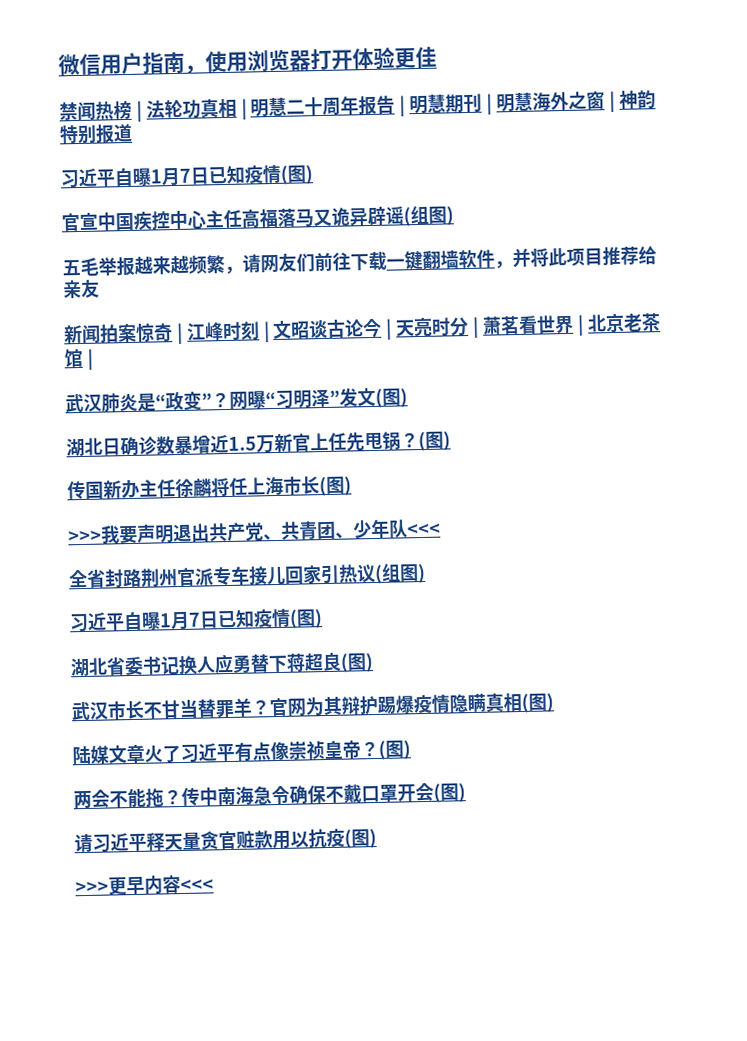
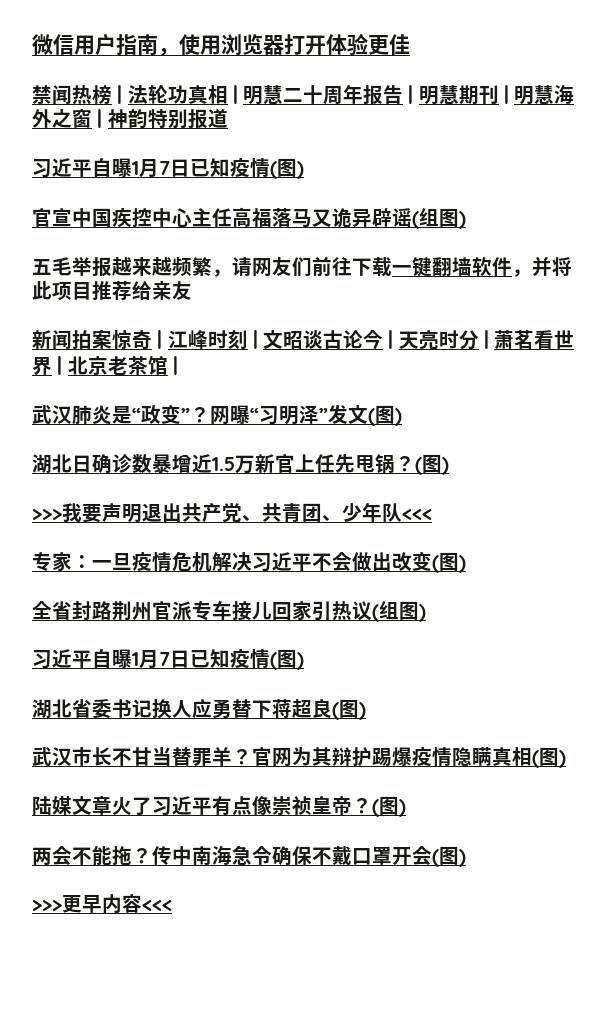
- 传国新办主任徐麟将任上海市长(图)
+ 专家：一旦疫情危机解决习近平不会做出改变(图)
- 请习近平释天量贪官赃款用以抗疫(图)

